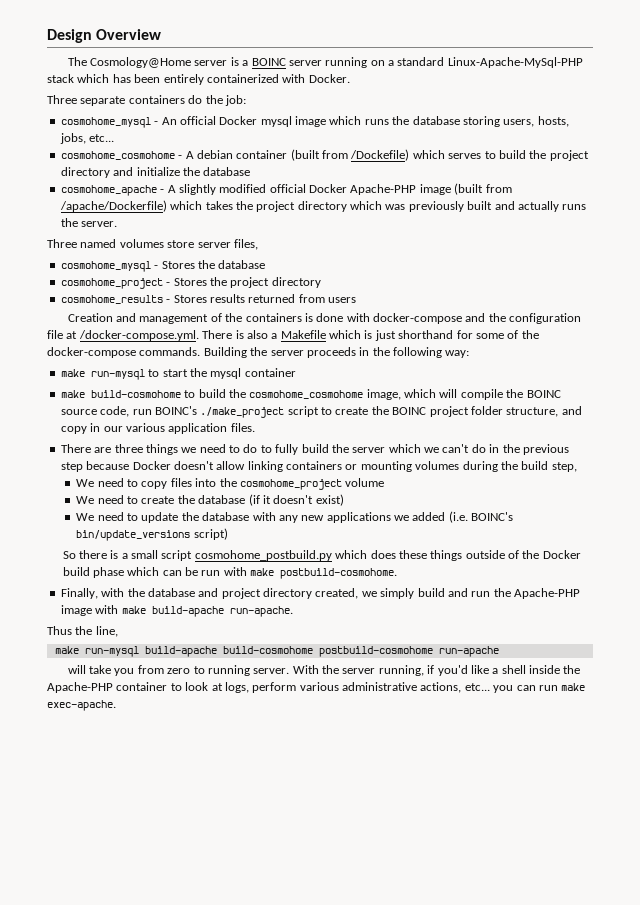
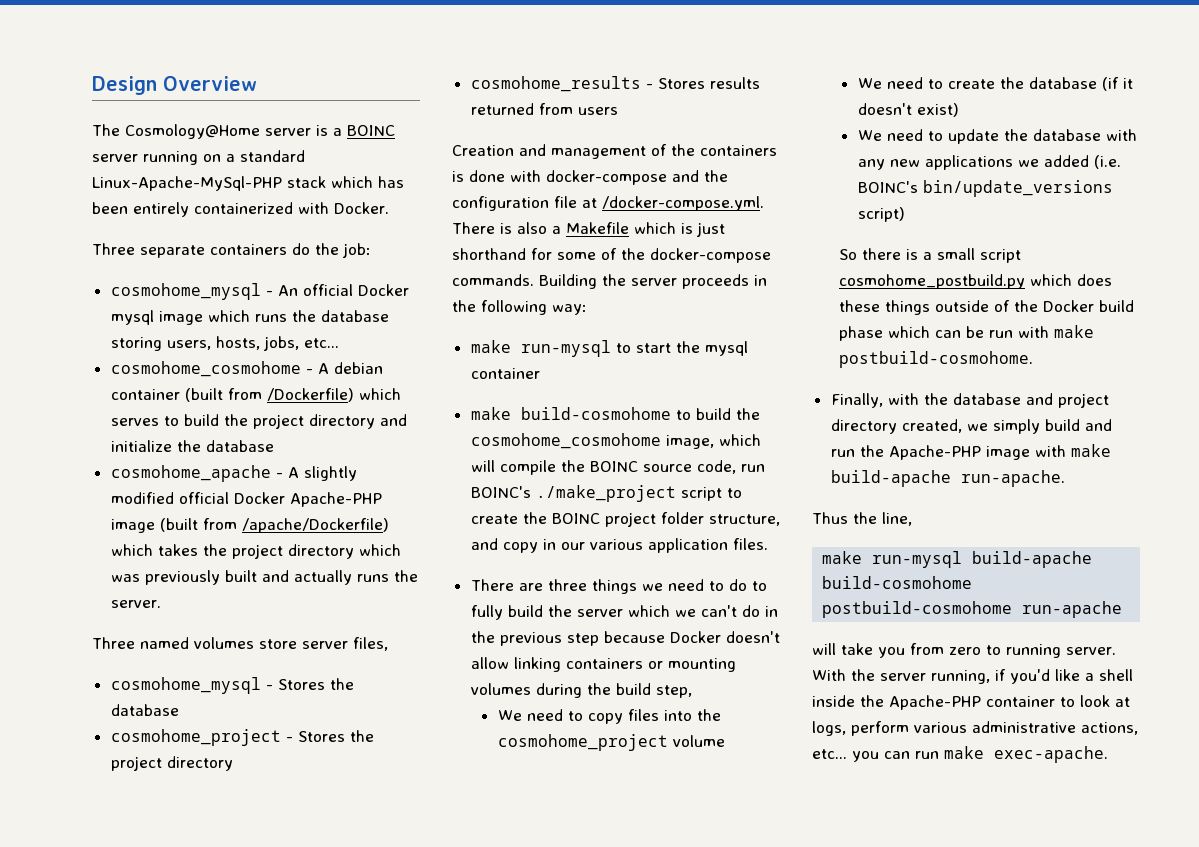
- cosmohome_cosmohome - A debian container (built from /Dockefile) which serves to build the project directory and initialize the database
+ cosmohome_cosmohome - A debian container (built from /Dockerfile) which serves to build the project directory and initialize the database

